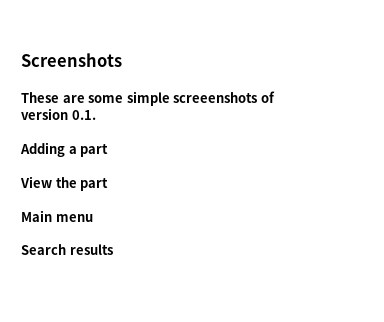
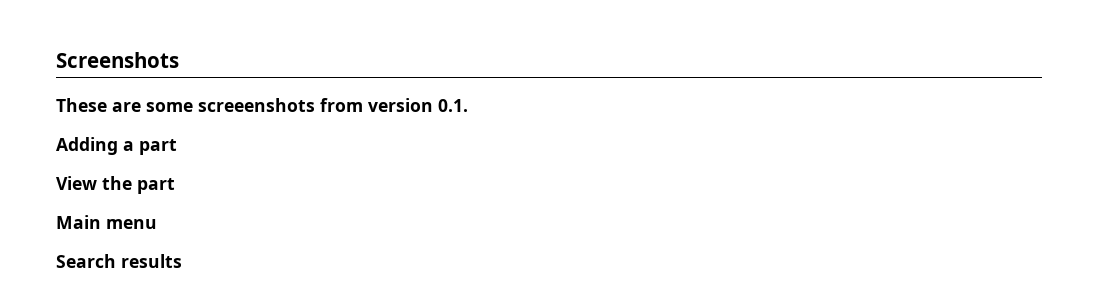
- These are some simple screeenshots of version 0.1.
+ These are some screeenshots from version 0.1.

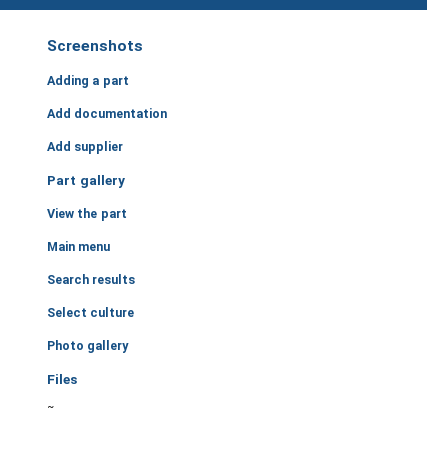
- These are some screeenshots from version 0.1.
  Adding a part
+ Add documentation
+ Add supplier
+ Part gallery
+ Select culture
+ Photo gallery
+ Files
+ ~

